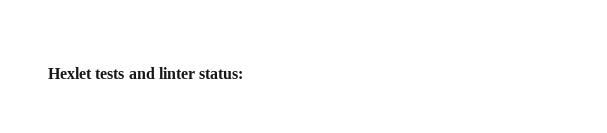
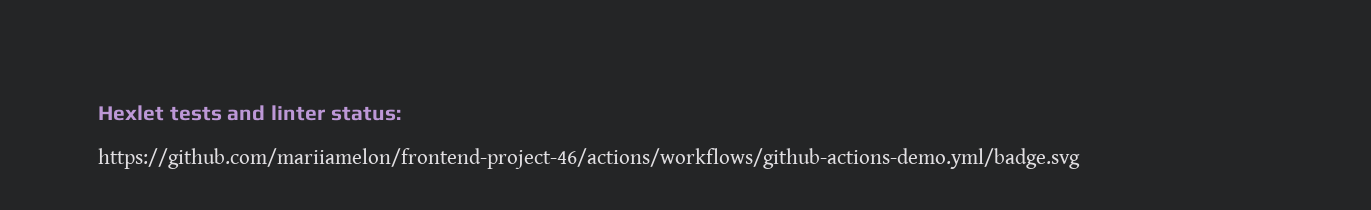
+ https://github.com/mariiamelon/frontend-project-46/actions/workflows/github-actions-demo.yml/badge.svg

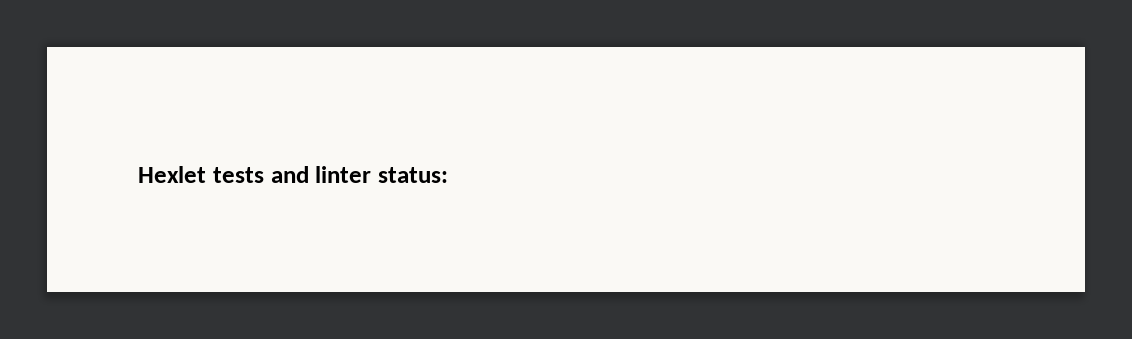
- https://github.com/mariiamelon/frontend-project-46/actions/workflows/github-actions-demo.yml/badge.svg

